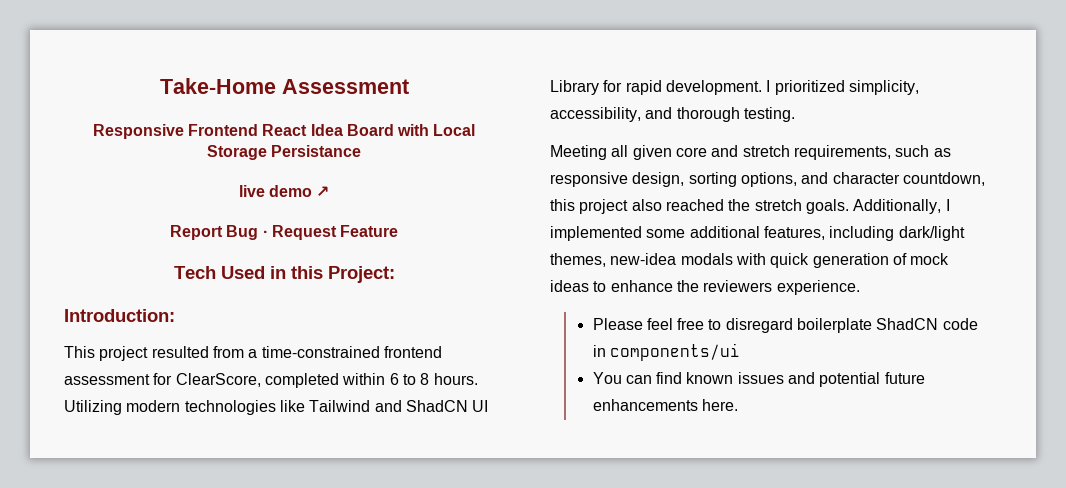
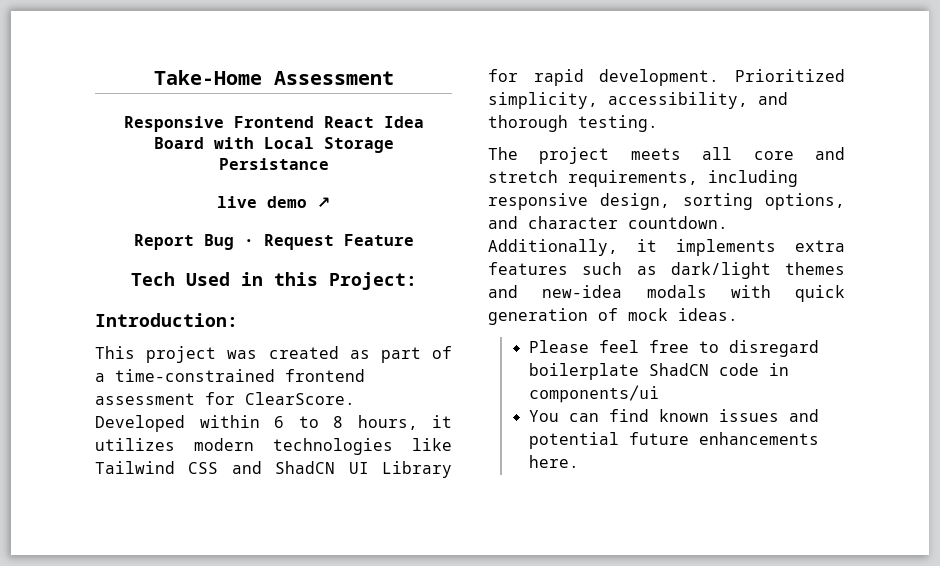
- This project resulted from a time-constrained frontend assessment for ClearScore, completed within 6 to 8 hours. Utilizing modern technologies like Tailwind and ShadCN UI Library for rapid development.
+ This project was created as part of a time-constrained frontend assessment for ClearScore. Developed within 6 to 8 hours, it utilizes modern technologies like Tailwind CSS and ShadCN UI Library for rapid development.
- I prioritized simplicity, accessibility, and thorough testing.
+ Prioritized simplicity, accessibility, and thorough testing.
- Meeting all given core and stretch requirements, such as responsive design, sorting options, and character countdown, this project also reached the stretch goals. Additionally, I implemented some additional features, including dark/light themes, new-idea modals with quick generation of mock ideas to enhance the reviewers experience.
+ The project meets all core and stretch requirements, including responsive design, sorting options, and character countdown. Additionally, it implements extra features such as dark/light themes and new-idea modals with quick generation of mock ideas.

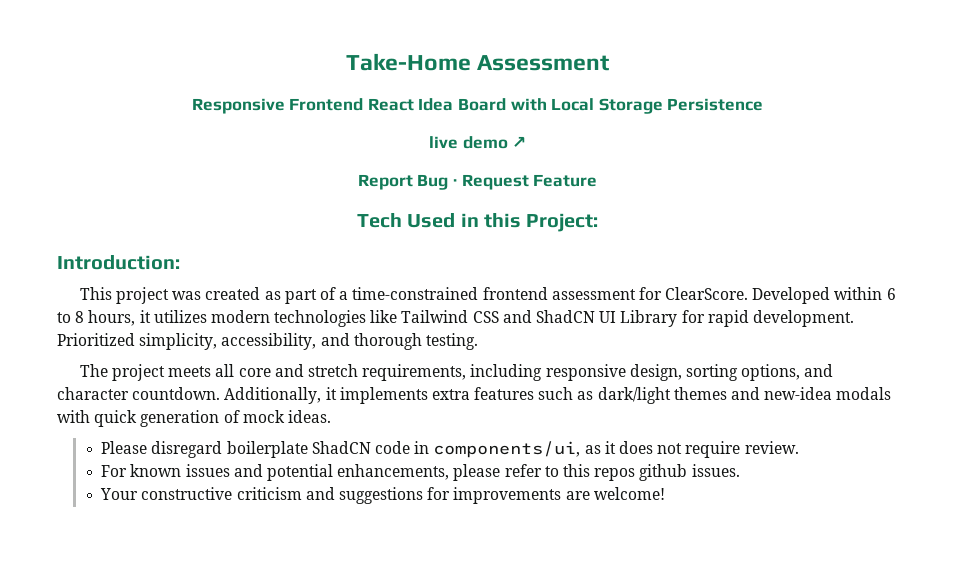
- Responsive Frontend React Idea Board with Local Storage Persistance
+ Responsive Frontend React Idea Board with Local Storage Persistence
- Please feel free to disregard boilerplate ShadCN code in components/ui
- You can find known issues and potential future enhancements here.
+ Please disregard boilerplate ShadCN code in components/ui, as it does not require review.
+ For known issues and potential enhancements, please refer to this repos github issues.
+ Your constructive criticism and suggestions for improvements are welcome!

